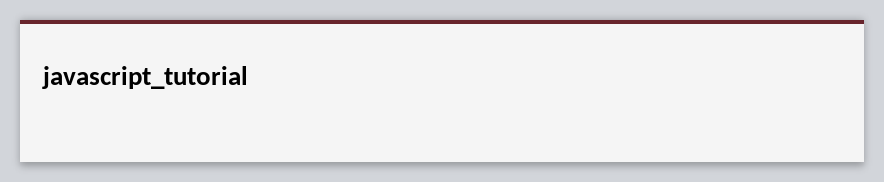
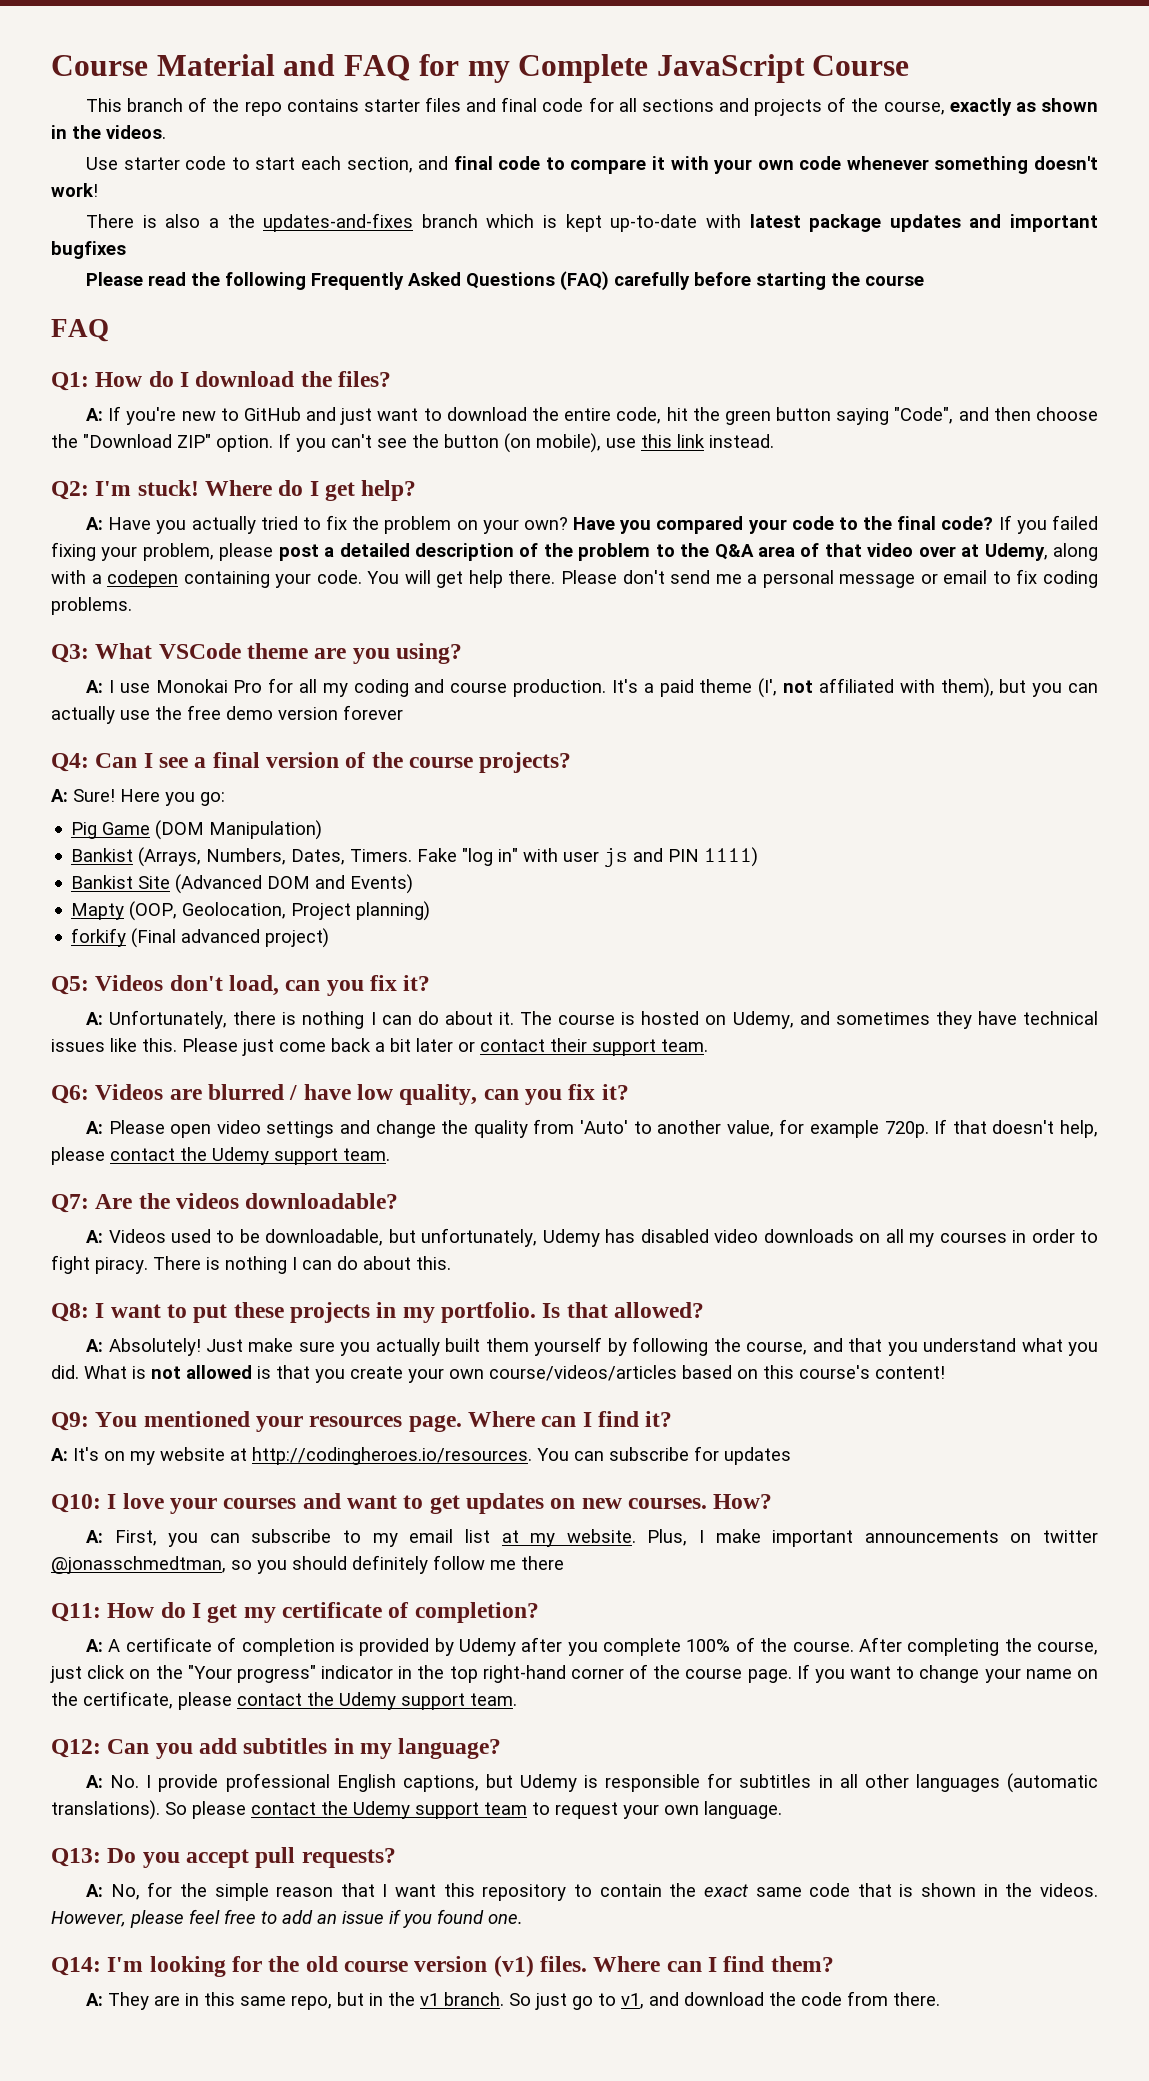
- javascript_tutorial
+ Course Material and FAQ for my Complete JavaScript Course
+ This branch of the repo contains starter files and final code for all sections and projects of the course, exactly as shown in the videos.
+ Use starter code to start each section, and final code to compare it with your own code whenever something doesn't work!
+ There is also a the updates-and-fixes branch which is kept up-to-date with latest package updates and important bugfixes
+ Please read the following Frequently Asked Questions (FAQ) carefully before starting the course
+ FAQ
+ Q1: How do I download the files?
+ A: If you're new to GitHub and just want to download the entire code, hit the green button saying "Code", and then choose the "Download ZIP" option. If you can't see the button (on mobile), use this link instead.
+ Q2: I'm stuck! Where do I get help?
+ A: Have you actually tried to fix the problem on your own? Have you compared your code to the final code? If you failed fixing your problem, please post a detailed description of the problem to the Q&A area of that video over at Udemy, along with a codepen containing your code. You will get help there. Please don't send me a personal message or email to fix coding problems.
+ Q3: What VSCode theme are you using?
+ A: I use Monokai Pro for all my coding and course production. It's a paid theme (I', not affiliated with them), but you can actually use the free demo version forever
+ Q4: Can I see a final version of the course projects?
+ A: Sure! Here you go:
+ Pig Game (DOM Manipulation)
+ Bankist (Arrays, Numbers, Dates, Timers. Fake "log in" with user js and PIN 1111)
+ Bankist Site (Advanced DOM and Events)
+ Mapty (OOP, Geolocation, Project planning)
+ forkify (Final advanced project)
+ Q5: Videos don't load, can you fix it?
+ A: Unfortunately, there is nothing I can do about it. The course is hosted on Udemy, and sometimes they have technical issues like this. Please just come back a bit later or contact their support team.
+ Q6: Videos are blurred / have low quality, can you fix it?
+ A: Please open video settings and change the quality from 'Auto' to another value, for example 720p. If that doesn't help, please contact the Udemy support team.
+ Q7: Are the videos downloadable?
+ A: Videos used to be downloadable, but unfortunately, Udemy has disabled video downloads on all my courses in order to fight piracy. There is nothing I can do about this.
+ Q8: I want to put these projects in my portfolio. Is that allowed?
+ A: Absolutely! Just make sure you actually built them yourself by following the course, and that you understand what you did. What is not allowed is that you create your own course/videos/articles based on this course's content!
+ Q9: You mentioned your resources page. Where can I find it?
+ A: It's on my website at http://codingheroes.io/resources. You can subscribe for updates
+ Q10: I love your courses and want to get updates on new courses. How?
+ A: First, you can subscribe to my email list at my website. Plus, I make important announcements on twitter @jonasschmedtman, so you should definitely follow me there
+ Q11: How do I get my certificate of completion?
+ A: A certificate of completion is provided by Udemy after you complete 100% of the course. After completing the course, just click on the "Your progress" indicator in the top right-hand corner of the course page. If you want to change your name on the certificate, please contact the Udemy support team.
+ Q12: Can you add subtitles in my language?
+ A: No. I provide professional English captions, but Udemy is responsible for subtitles in all other languages (automatic translations). So please contact the Udemy support team to request your own language.
+ Q13: Do you accept pull requests?
+ A: No, for the simple reason that I want this repository to contain the exact same code that is shown in the videos. However, please feel free to add an issue if you found one.
+ Q14: I'm looking for the old course version (v1) files. Where can I find them?
+ A: They are in this same repo, but in the v1 branch. So just go to v1, and download the code from there.

